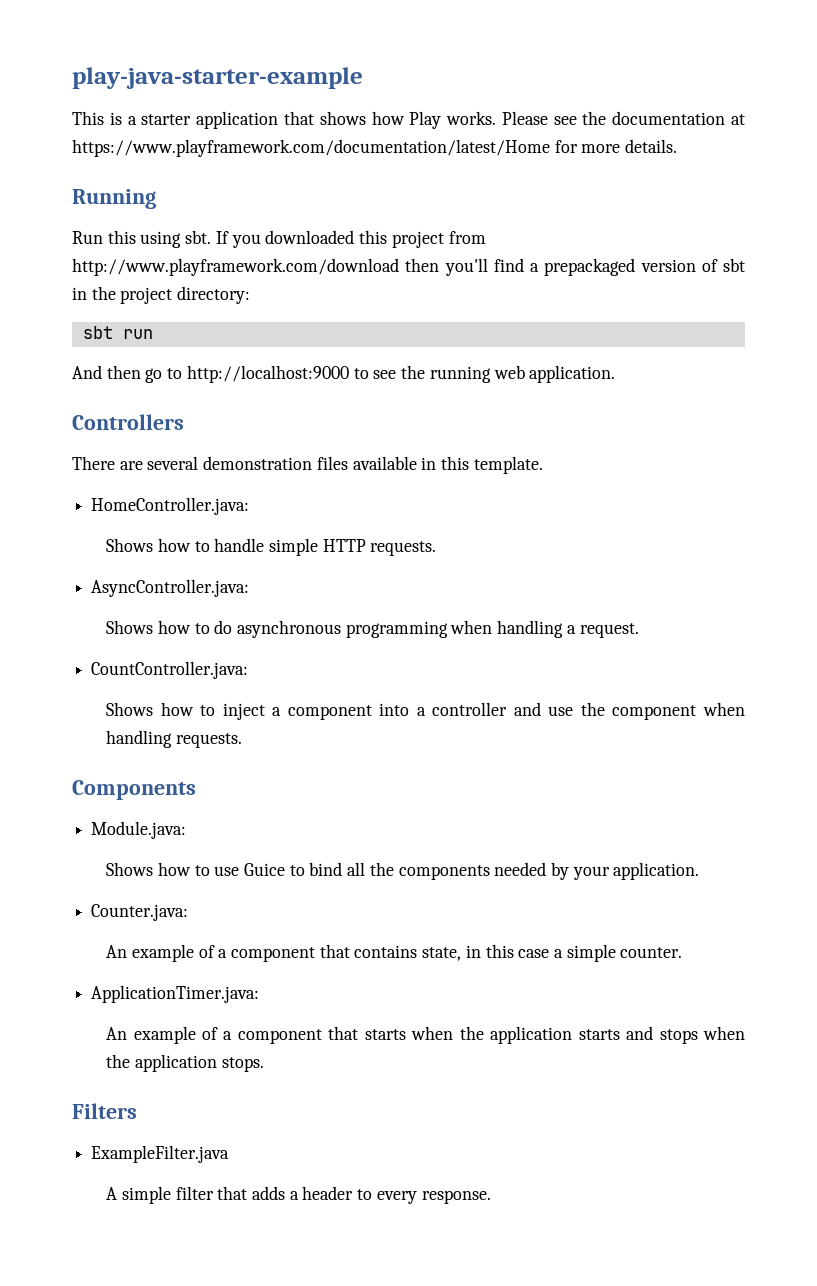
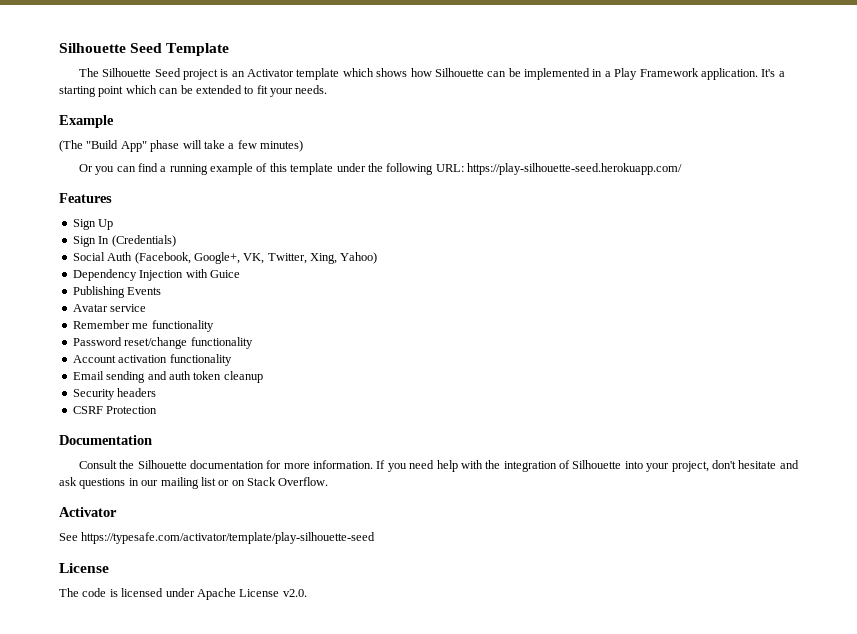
- play-java-starter-example
- This is a starter application that shows how Play works. Please see the documentation at https://www.playframework.com/documentation/latest/Home for more details.
- Running
- Run this using sbt. If you downloaded this project from http://www.playframework.com/download then you'll find a prepackaged version of sbt in the project directory:
- sbt run
- And then go to http://localhost:9000 to see the running web application.
- Controllers
- There are several demonstration files available in this template.
- HomeController.java:
- Shows how to handle simple HTTP requests.
- AsyncController.java:
- Shows how to do asynchronous programming when handling a request.
- CountController.java:
- Shows how to inject a component into a controller and use the component when handling requests.
- Components
- Module.java:
- Shows how to use Guice to bind all the components needed by your application.
- Counter.java:
- An example of a component that contains state, in this case a simple counter.
- ApplicationTimer.java:
- An example of a component that starts when the application starts and stops when the application stops.
- Filters
- ExampleFilter.java
- A simple filter that adds a header to every response.
+ Silhouette Seed Template
+ The Silhouette Seed project is an Activator template which shows how Silhouette can be implemented in a Play Framework application. It's a starting point which can be extended to fit your needs.
+ Example
+ (The "Build App" phase will take a few minutes)
+ Or you can find a running example of this template under the following URL: https://play-silhouette-seed.herokuapp.com/
+ Features
+ Sign Up
+ Sign In (Credentials)
+ Social Auth (Facebook, Google+, VK, Twitter, Xing, Yahoo)
+ Dependency Injection with Guice
+ Publishing Events
+ Avatar service
+ Remember me functionality
+ Password reset/change functionality
+ Account activation functionality
+ Email sending and auth token cleanup
+ Security headers
+ CSRF Protection
+ Documentation
+ Consult the Silhouette documentation for more information. If you need help with the integration of Silhouette into your project, don't hesitate and ask questions in our mailing list or on Stack Overflow.
+ Activator
+ See https://typesafe.com/activator/template/play-silhouette-seed
+ License
+ The code is licensed under Apache License v2.0.

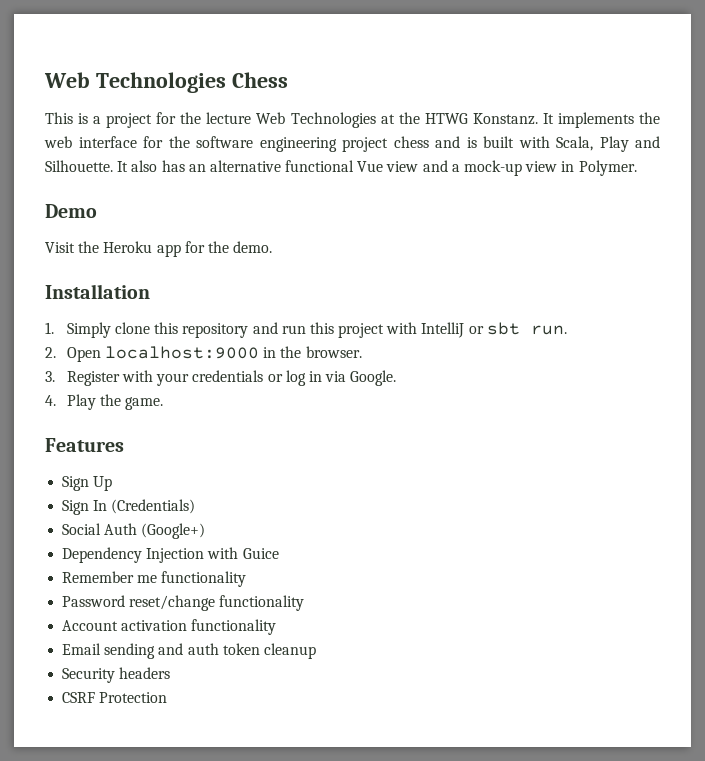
- Silhouette Seed Template
- The Silhouette Seed project is an Activator template which shows how Silhouette can be implemented in a Play Framework application. It's a starting point which can be extended to fit your needs.
- Example
- (The "Build App" phase will take a few minutes)
- Or you can find a running example of this template under the following URL: https://play-silhouette-seed.herokuapp.com/
+ Web Technologies Chess
+ This is a project for the lecture Web Technologies at the HTWG Konstanz. It implements the web interface for the software engineering project chess and is built with Scala, Play and Silhouette. It also has an alternative functional Vue view and a mock-up view in Polymer.
+ Demo
+ Visit the Heroku app for the demo.
+ Installation
+ 1. Simply clone this repository and run this project with IntelliJ or sbt run.
+ 2. Open localhost:9000 in the browser.
+ 3. Register with your credentials or log in via Google.
+ 4. Play the game.
- Social Auth (Facebook, Google+, VK, Twitter, Xing, Yahoo)
+ Social Auth (Google+)
- Publishing Events
- Avatar service
- Documentation
- Consult the Silhouette documentation for more information. If you need help with the integration of Silhouette into your project, don't hesitate and ask questions in our mailing list or on Stack Overflow.
- Activator
- See https://typesafe.com/activator/template/play-silhouette-seed
- License
- The code is licensed under Apache License v2.0.

